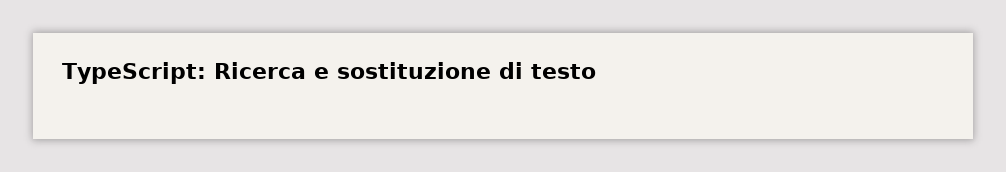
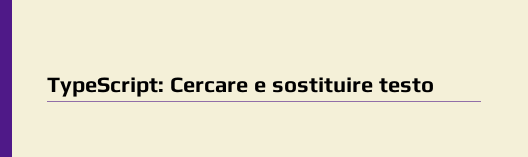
- TypeScript: Ricerca e sostituzione di testo
+ TypeScript: Cercare e sostituire testo

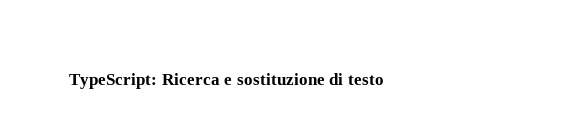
- TypeScript: Cercare e sostituire testo
+ TypeScript: Ricerca e sostituzione di testo

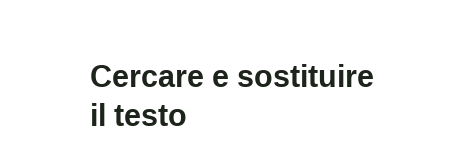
- TypeScript: Ricerca e sostituzione di testo
+ Cercare e sostituire il testo

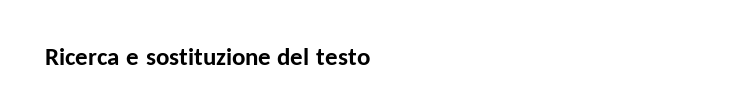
- Cercare e sostituire il testo
+ Ricerca e sostituzione del testo

